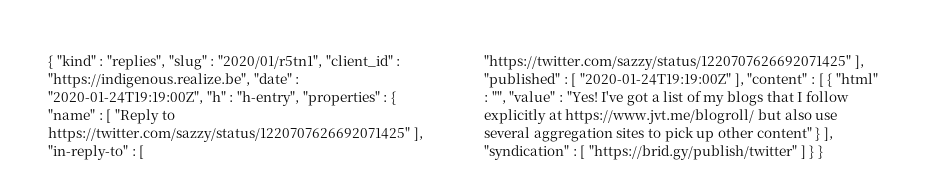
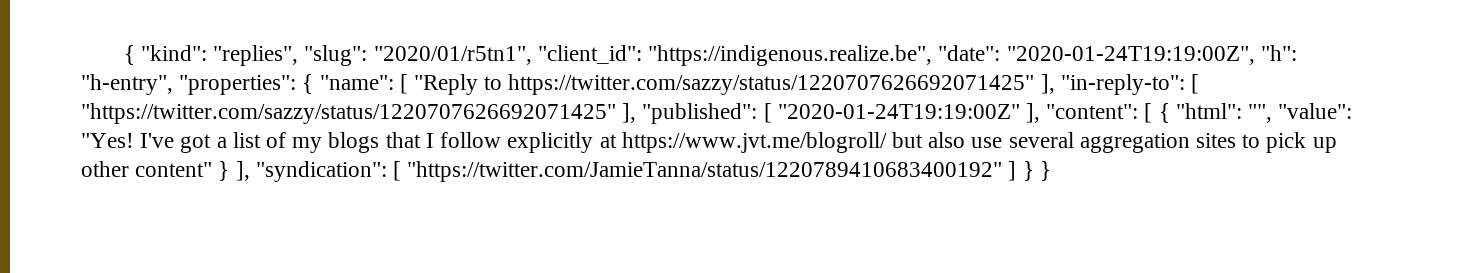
- { "kind" : "replies", "slug" : "2020/01/r5tn1", "client_id" : "https://indigenous.realize.be", "date" : "2020-01-24T19:19:00Z", "h" : "h-entry", "properties" : { "name" : [ "Reply to https://twitter.com/sazzy/status/1220707626692071425" ], "in-reply-to" : [ "https://twitter.com/sazzy/status/1220707626692071425" ], "published" : [ "2020-01-24T19:19:00Z" ], "content" : [ { "html" : "", "value" : "Yes!
+ { "kind": "replies", "slug": "2020/01/r5tn1", "client_id": "https://indigenous.realize.be", "date": "2020-01-24T19:19:00Z", "h": "h-entry", "properties": { "name": [ "Reply to https://twitter.com/sazzy/status/1220707626692071425" ], "in-reply-to": [ "https://twitter.com/sazzy/status/1220707626692071425" ], "published": [ "2020-01-24T19:19:00Z" ], "content": [ { "html": "", "value": "Yes!
- I've got a list of my blogs that I follow explicitly at https://www.jvt.me/blogroll/ but also use several aggregation sites to pick up other content" } ], "syndication" : [ "https://brid.gy/publish/twitter" ] } }
+ I've got a list of my blogs that I follow explicitly at https://www.jvt.me/blogroll/ but also use several aggregation sites to pick up other content" } ], "syndication": [ "https://twitter.com/JamieTanna/status/1220789410683400192" ] } }

